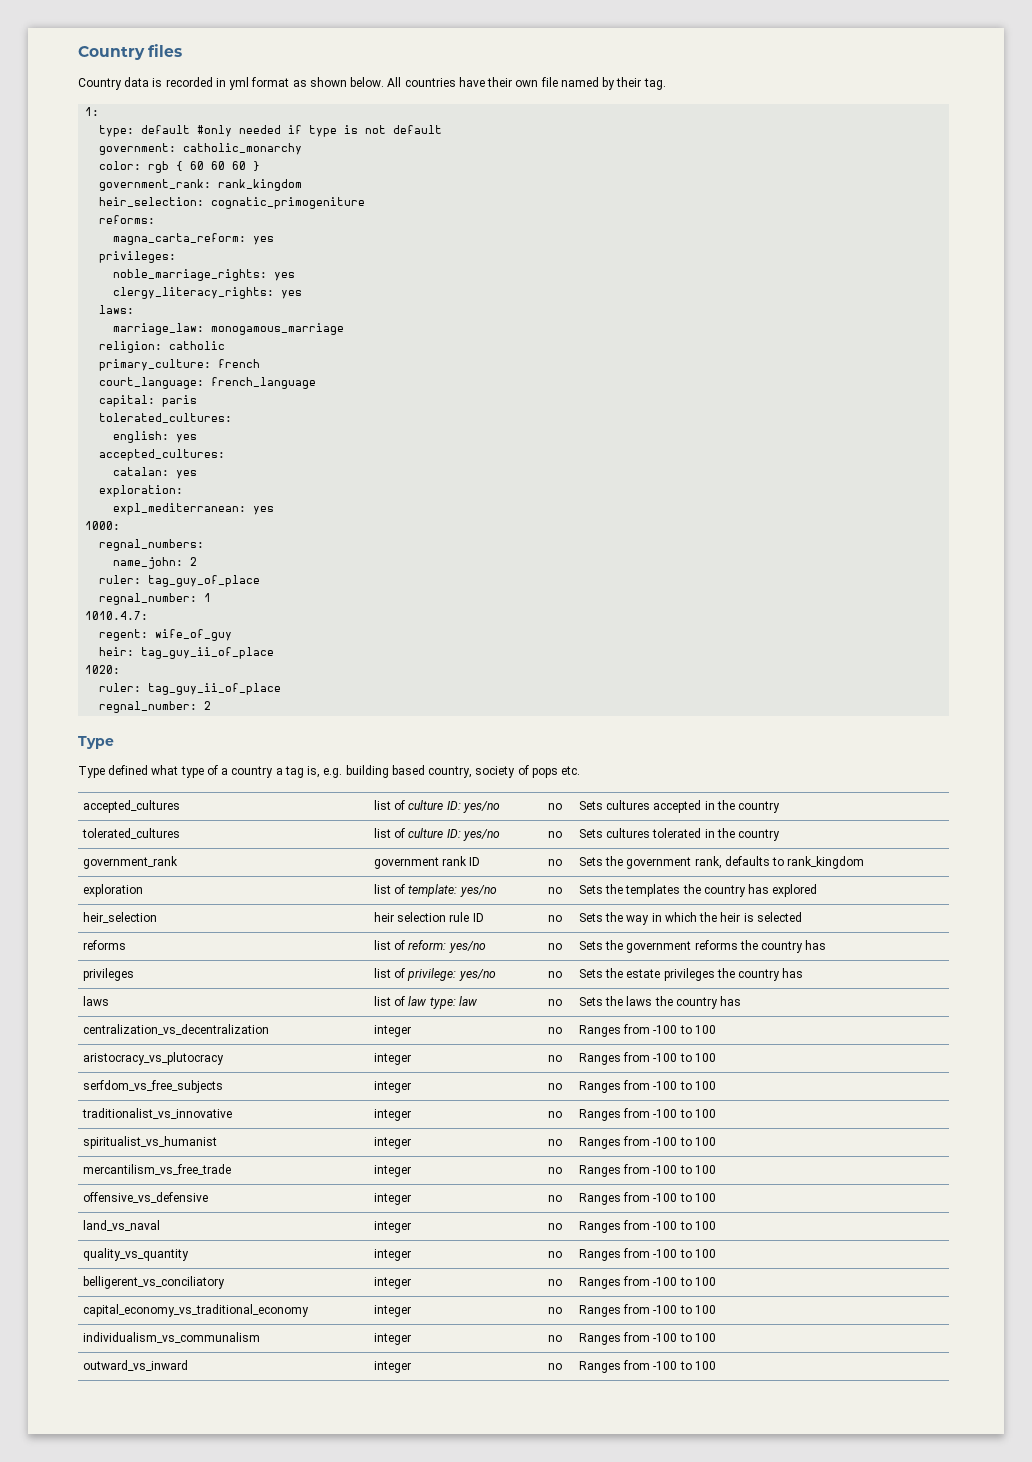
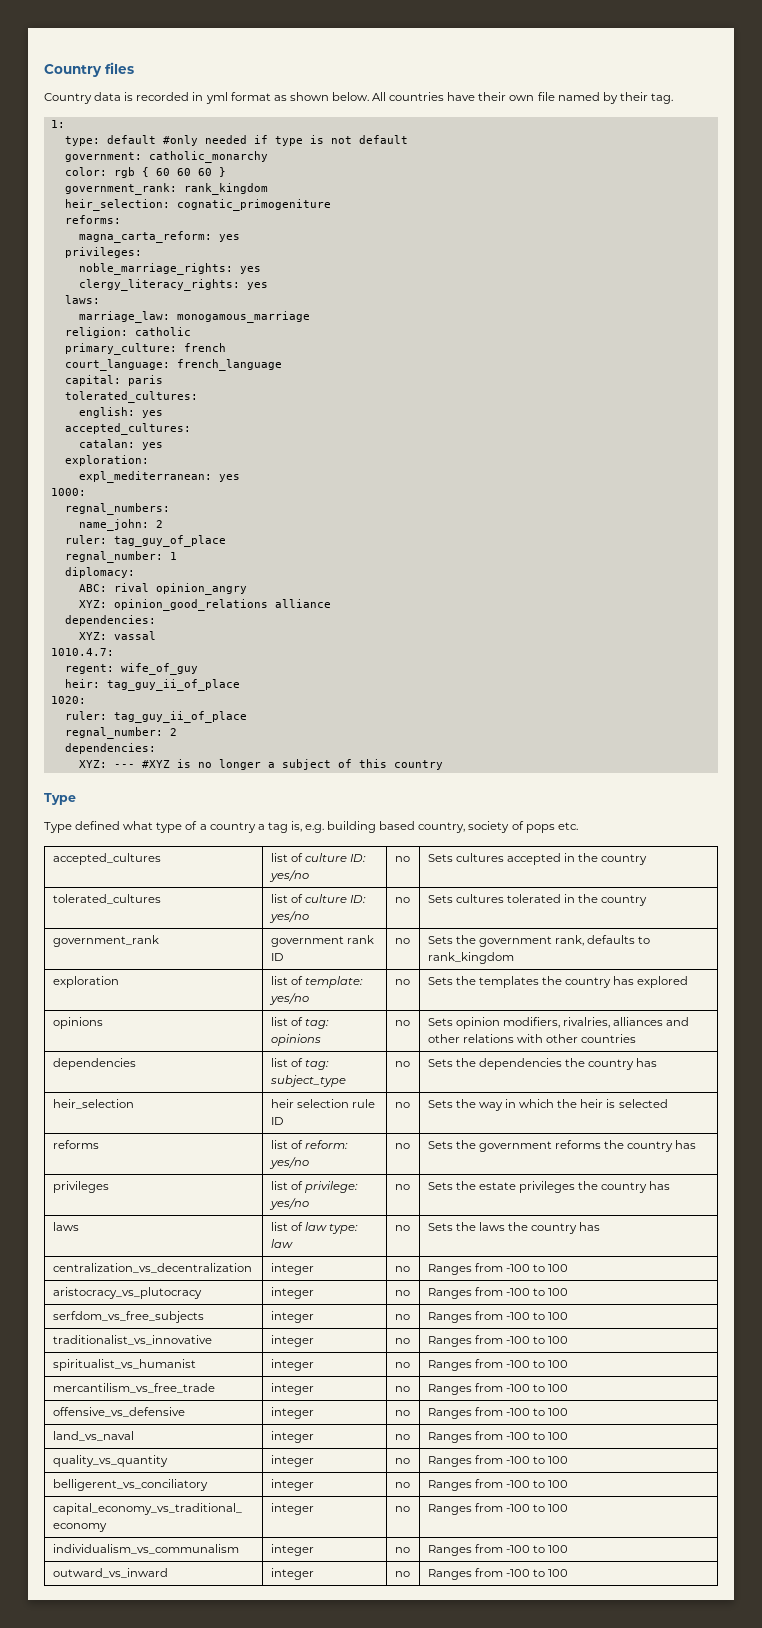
+ diplomacy:
+ ABC: rival opinion_angry
+ XYZ: opinion_good_relations alliance
+ dependencies:
+ XYZ: vassal
  regnal_number: 2
+ dependencies:
+ XYZ: --- #XYZ is no longer a subject of this country
+ opinions | list of tag: opinions | no | Sets opinion modifiers, rivalries, alliances and other relations with other countries
+ dependencies | list of tag: subject_type | no | Sets the dependencies the country has

